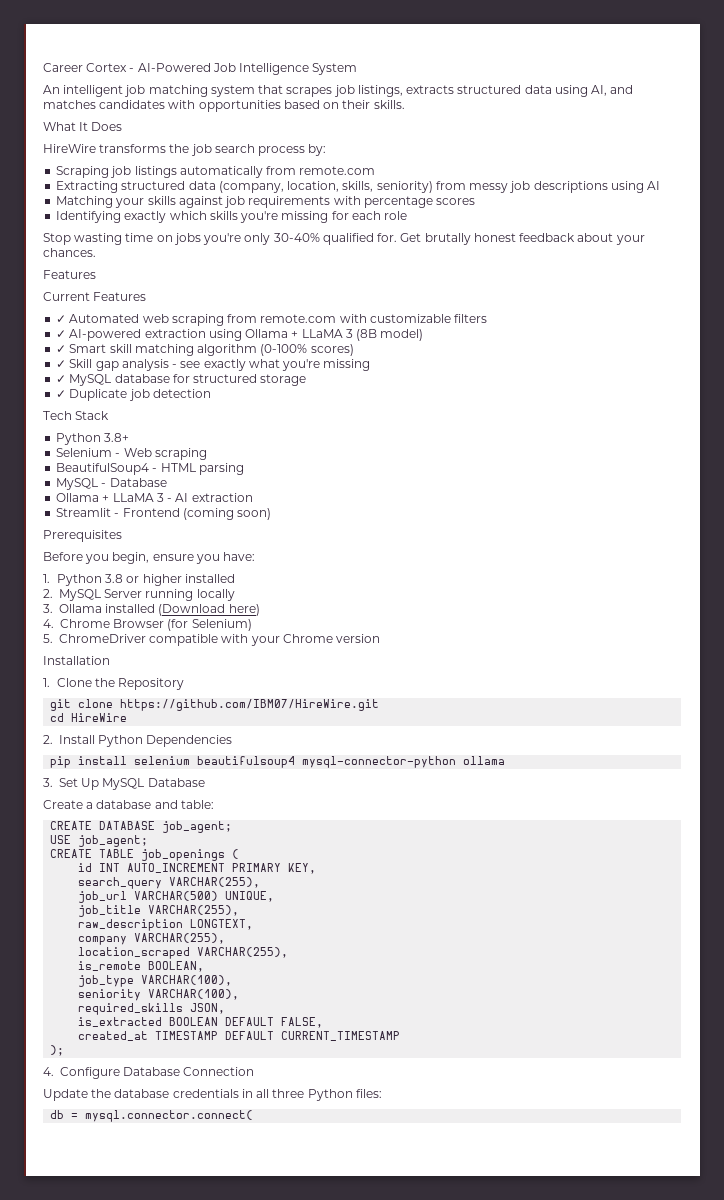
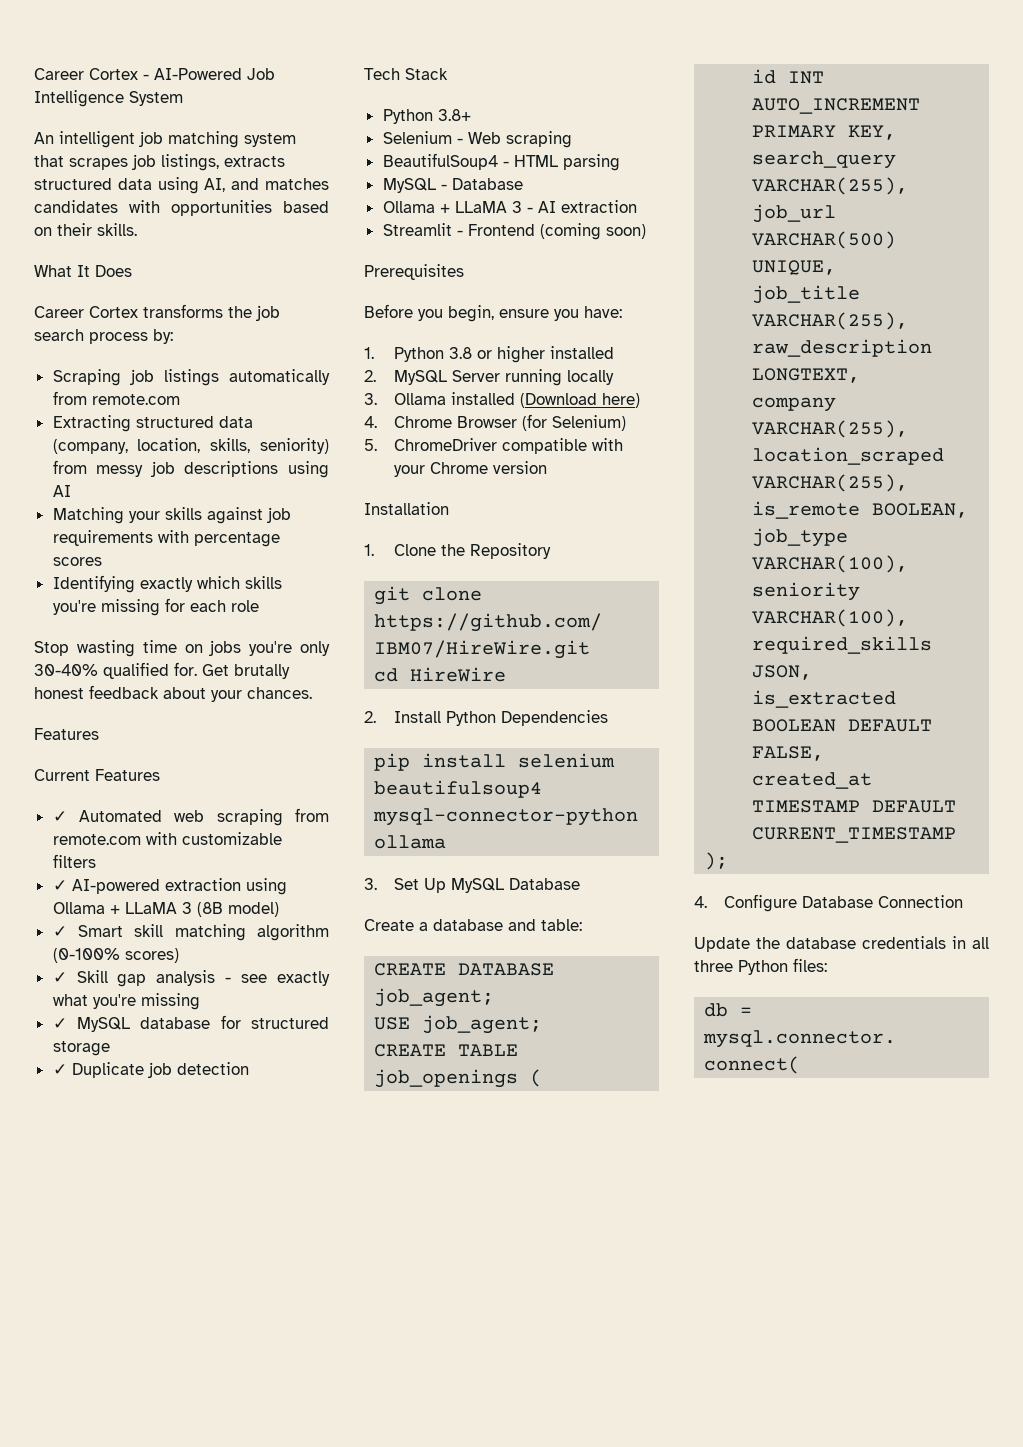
- HireWire transforms the job search process by:
+ Career Cortex transforms the job search process by:

